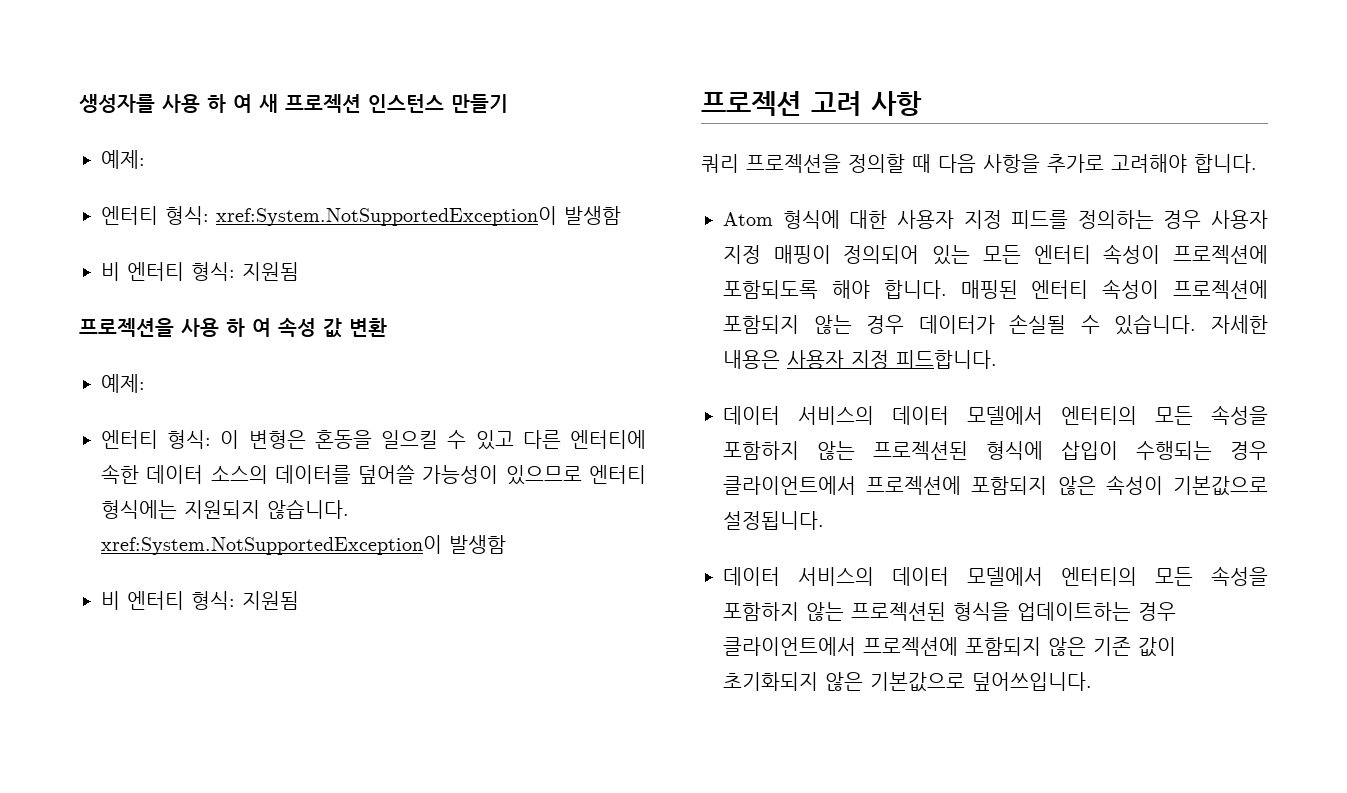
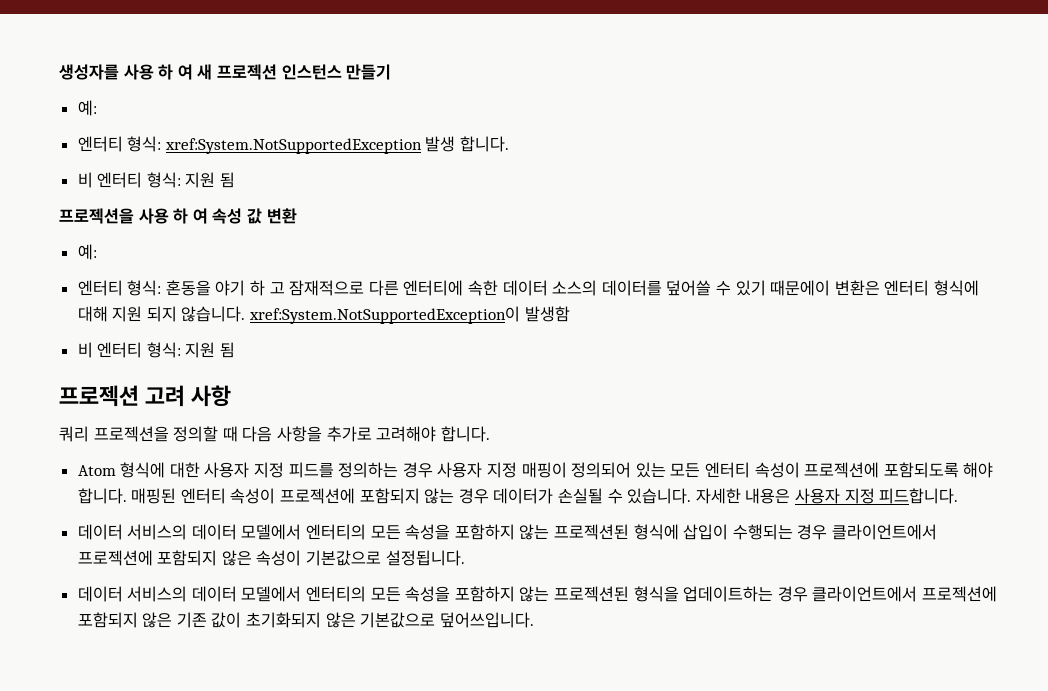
  생성자를 사용 하 여 새 프로젝션 인스턴스 만들기
- 예제:
- 엔터티 형식: xref:System.NotSupportedException이 발생함
- 비 엔터티 형식: 지원됨
+ 예:
+ 엔터티 형식: xref:System.NotSupportedException 발생 합니다.
+ 비 엔터티 형식: 지원 됨
  프로젝션을 사용 하 여 속성 값 변환
- 예제:
- 엔터티 형식: 이 변형은 혼동을 일으킬 수 있고 다른 엔터티에 속한 데이터 소스의 데이터를 덮어쓸 가능성이 있으므로 엔터티 형식에는 지원되지 않습니다. xref:System.NotSupportedException이 발생함
- 비 엔터티 형식: 지원됨
+ 예:
+ 엔터티 형식: 혼동을 야기 하 고 잠재적으로 다른 엔터티에 속한 데이터 소스의 데이터를 덮어쓸 수 있기 때문에이 변환은 엔터티 형식에 대해 지원 되지 않습니다. xref:System.NotSupportedException이 발생함
+ 비 엔터티 형식: 지원 됨

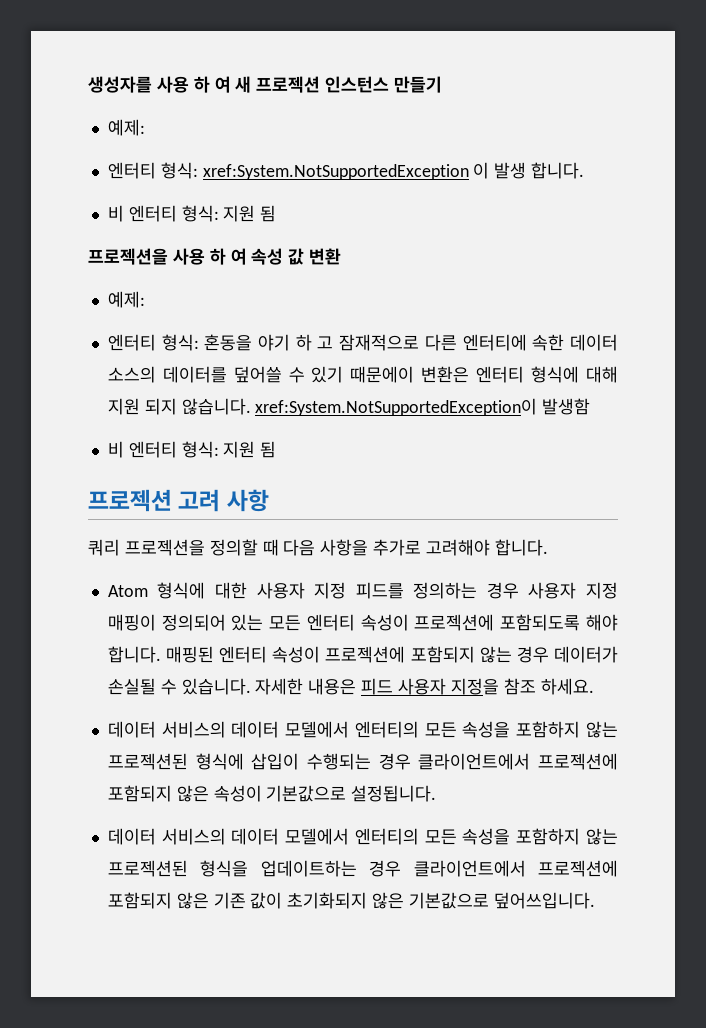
  생성자를 사용 하 여 새 프로젝션 인스턴스 만들기
- 예:
+ 예제:
- 엔터티 형식: xref:System.NotSupportedException 발생 합니다.
+ 엔터티 형식: xref:System.NotSupportedException 이 발생 합니다.
  프로젝션을 사용 하 여 속성 값 변환
- 예:
+ 예제:
- 자세한 내용은 사용자 지정 피드합니다.
+ 자세한 내용은 피드 사용자 지정을 참조 하세요.

